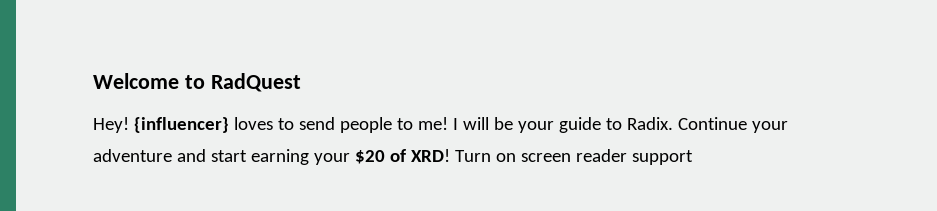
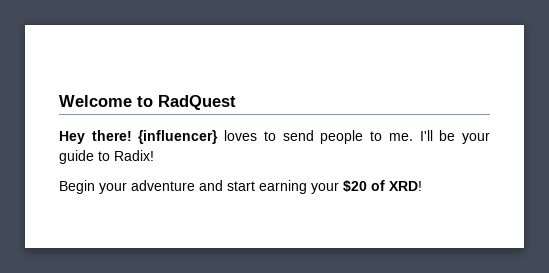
- Hey!
+ Hey there!
- {influencer} loves to send people to me! I will be your guide to Radix. Continue your adventure and start earning your $20 of XRD! Turn on screen reader support
+ {influencer} loves to send people to me. I'll be your guide to Radix!
+ Begin your adventure and start earning your $20 of XRD!

